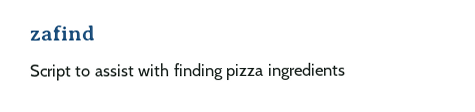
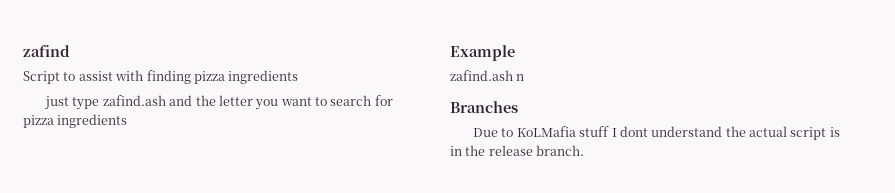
+ just type zafind.ash and the letter you want to search for pizza ingredients
+ Example
+ zafind.ash n
+ Branches
+ Due to KoLMafia stuff I dont understand the actual script is in the release branch.

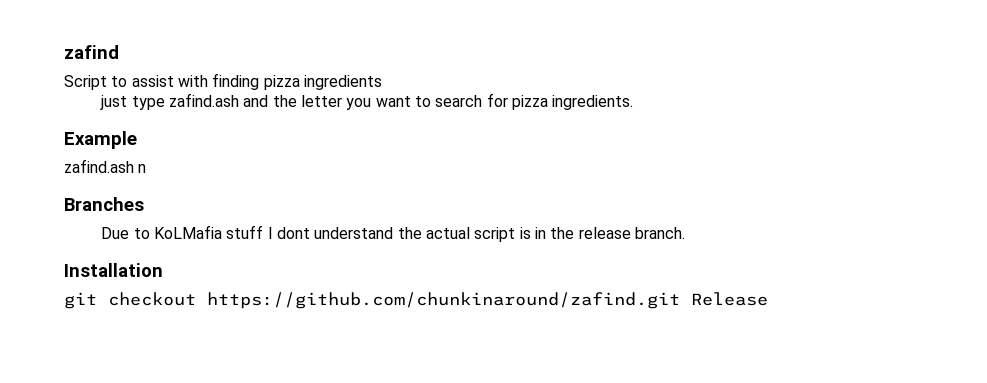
- just type zafind.ash and the letter you want to search for pizza ingredients
+ just type zafind.ash and the letter you want to search for pizza ingredients.
+ Installation
+ git checkout https://github.com/chunkinaround/zafind.git Release

